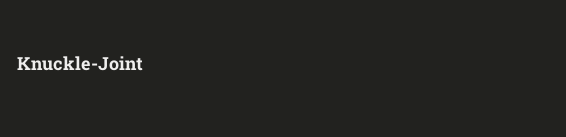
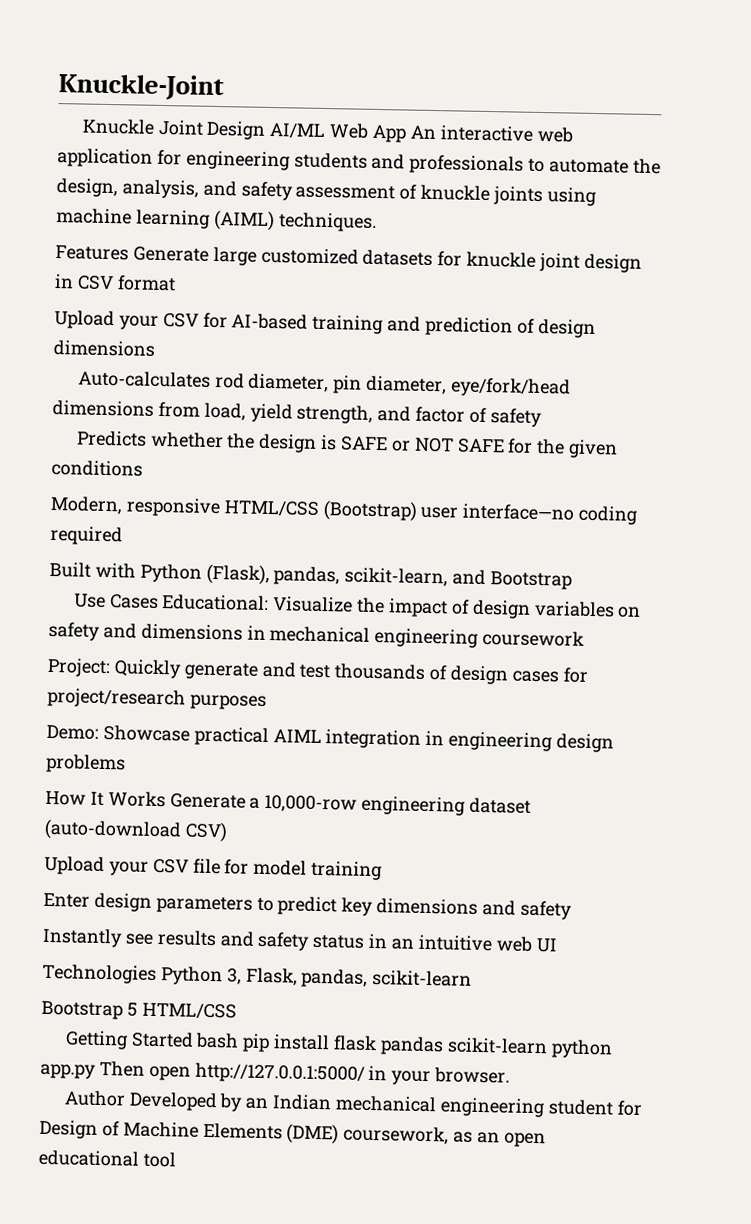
+ Knuckle Joint Design AI/ML Web App An interactive web application for engineering students and professionals to automate the design, analysis, and safety assessment of knuckle joints using machine learning (AIML) techniques.
+ Features Generate large customized datasets for knuckle joint design in CSV format
+ Upload your CSV for AI-based training and prediction of design dimensions
+ Auto-calculates rod diameter, pin diameter, eye/fork/head dimensions from load, yield strength, and factor of safety
+ Predicts whether the design is SAFE or NOT SAFE for the given conditions
+ Modern, responsive HTML/CSS (Bootstrap) user interface—no coding required
+ Built with Python (Flask), pandas, scikit-learn, and Bootstrap
+ Use Cases Educational: Visualize the impact of design variables on safety and dimensions in mechanical engineering coursework
+ Project: Quickly generate and test thousands of design cases for project/research purposes
+ Demo: Showcase practical AIML integration in engineering design problems
+ How It Works Generate a 10,000-row engineering dataset (auto-download CSV)
+ Upload your CSV file for model training
+ Enter design parameters to predict key dimensions and safety
+ Instantly see results and safety status in an intuitive web UI
+ Technologies Python 3, Flask, pandas, scikit-learn
+ Bootstrap 5 HTML/CSS
+ Getting Started bash pip install flask pandas scikit-learn python app.py Then open http://127.0.0.1:5000/ in your browser.
+ Author Developed by an Indian mechanical engineering student for Design of Machine Elements (DME) coursework, as an open educational tool

